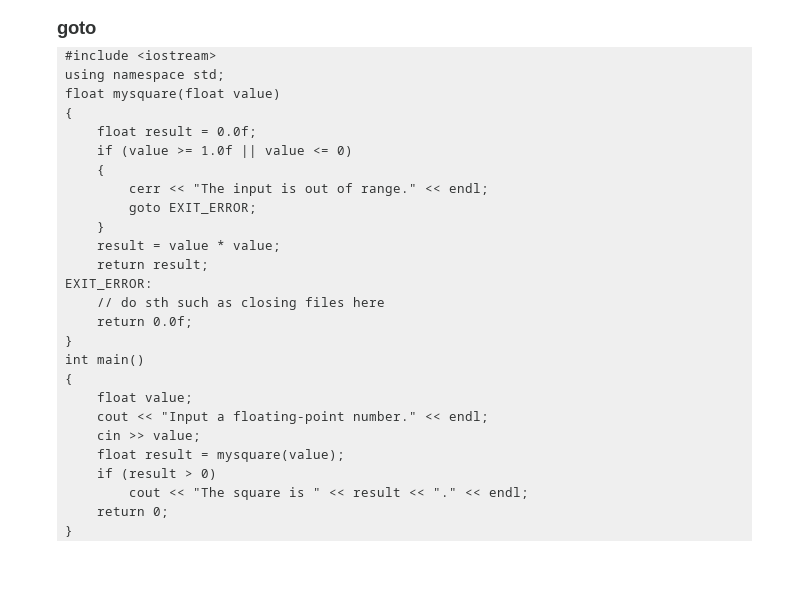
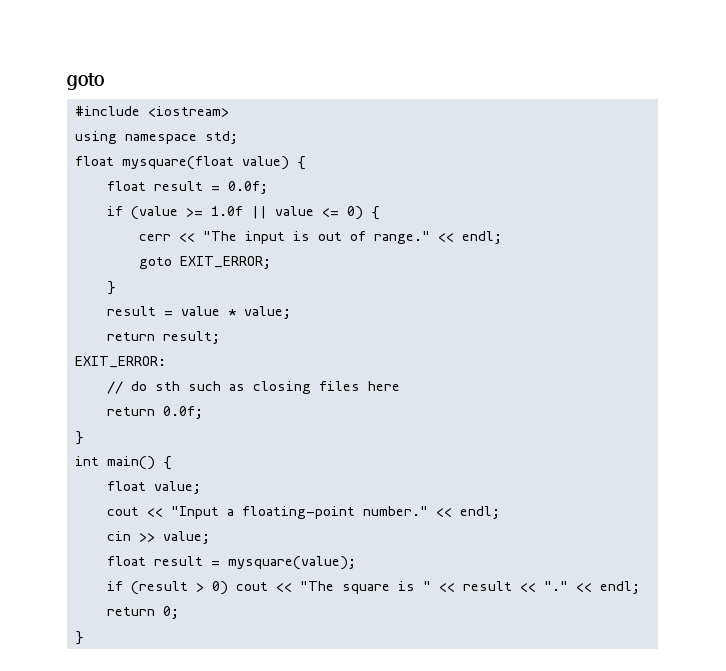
- float mysquare(float value)
- {
+ float mysquare(float value) {
- if (value >= 1.0f || value <= 0)
- {
+ if (value >= 1.0f || value <= 0) {
- int main()
- {
+ int main() {
- if (result > 0)
- cout << "The square is " << result << "."
+ if (result > 0) cout << "The square is " << result << "."

